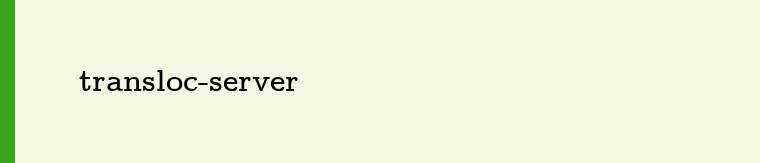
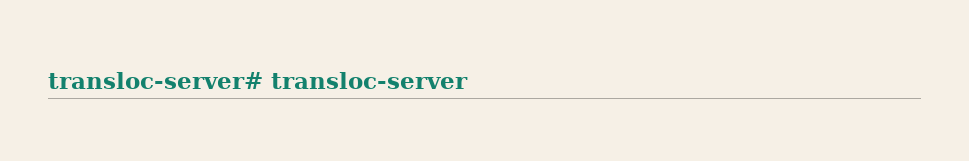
- transloc-server
+ transloc-server# transloc-server

